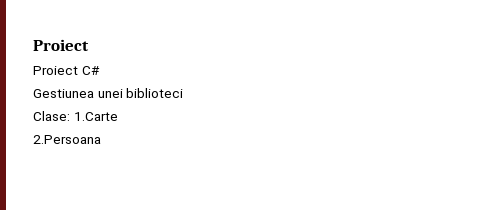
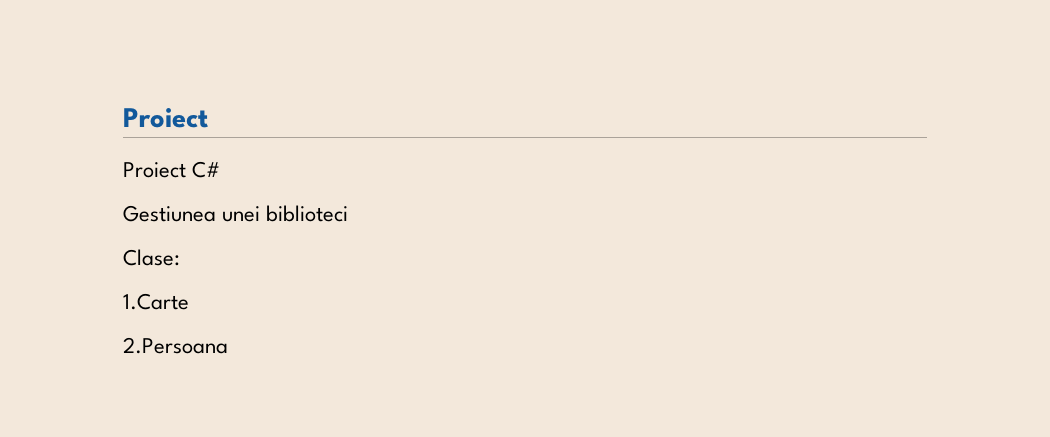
- Clase: 1.Carte
+ Clase:
+ 1.Carte

